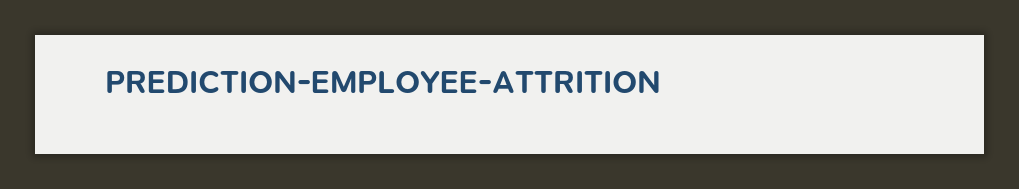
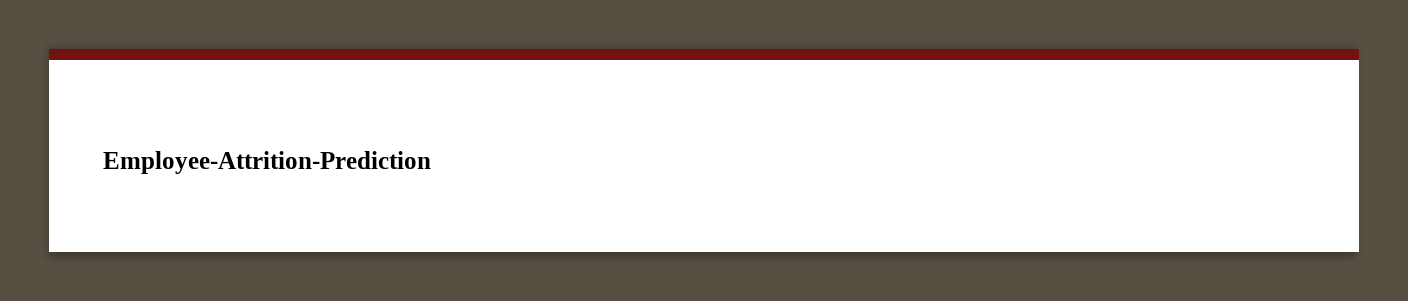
- PREDICTION-EMPLOYEE-ATTRITION
+ Employee-Attrition-Prediction

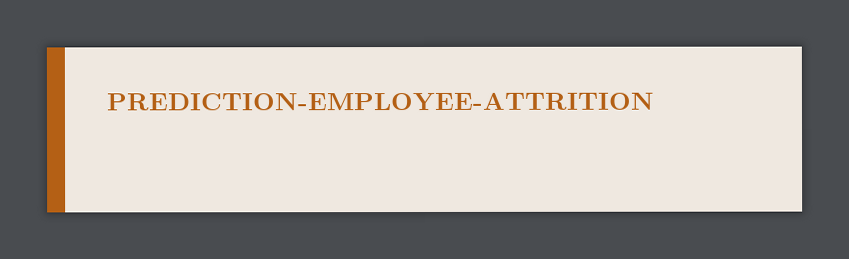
- Employee-Attrition-Prediction
+ PREDICTION-EMPLOYEE-ATTRITION

